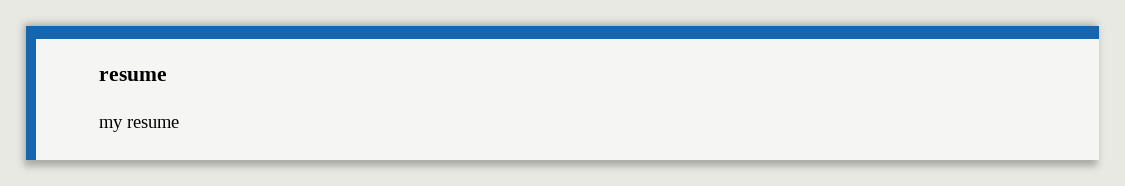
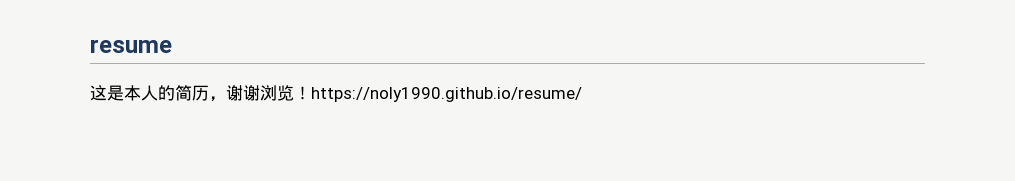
- my resume
+ 这是本人的简历，谢谢浏览！https://noly1990.github.io/resume/

